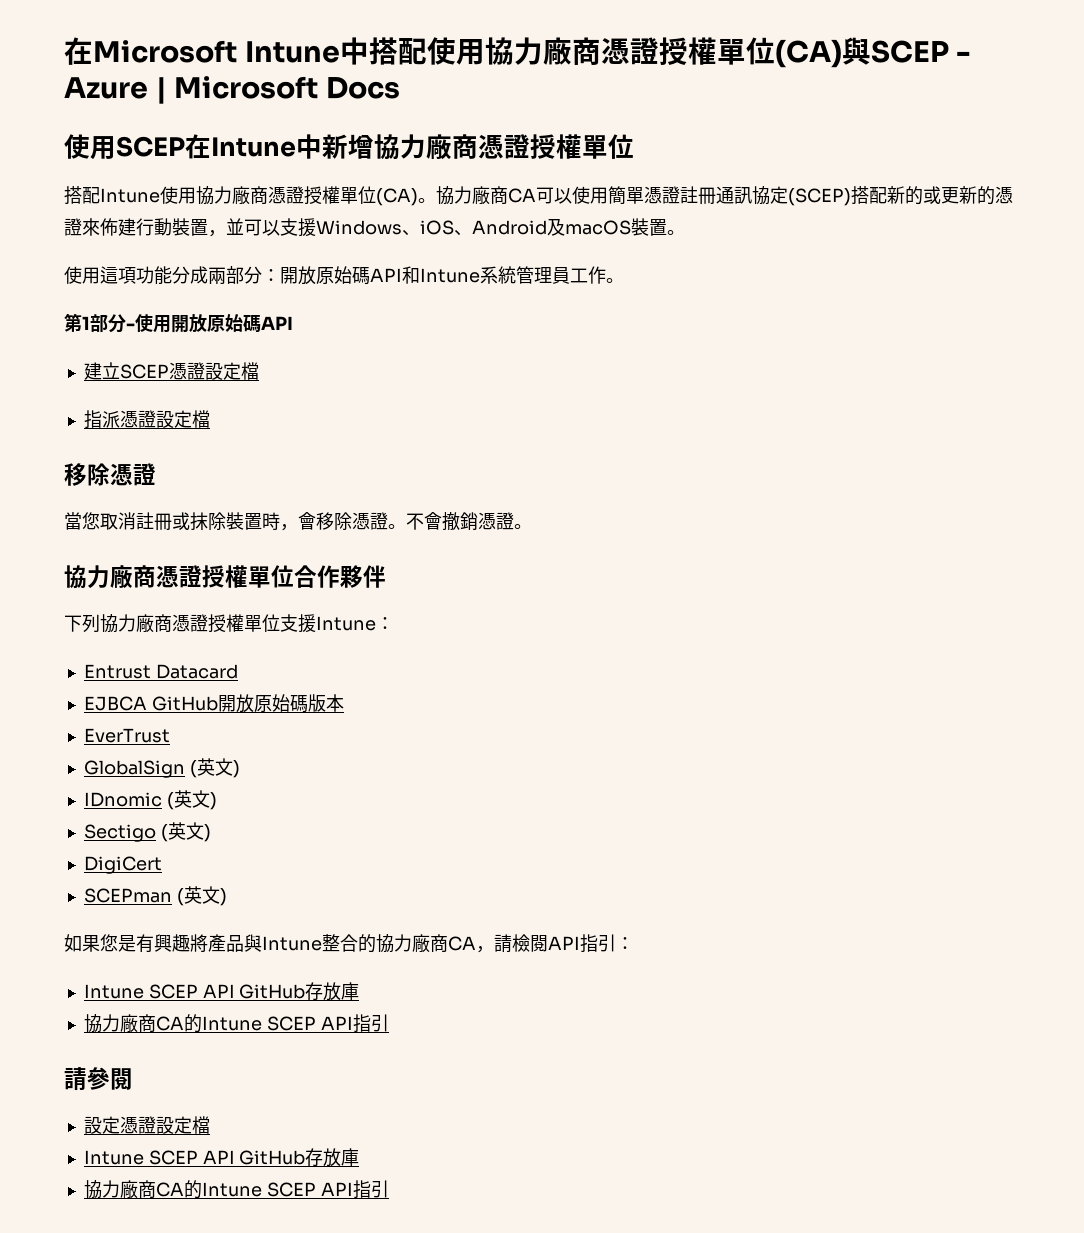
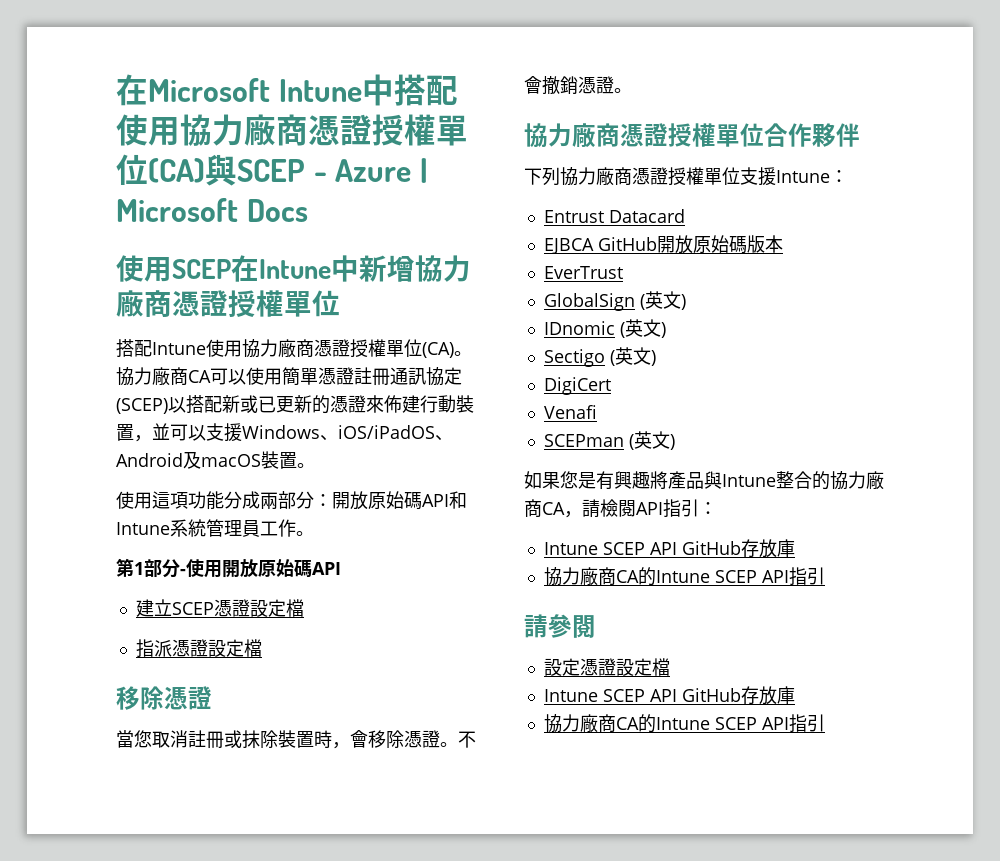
- 協力廠商CA可以使用簡單憑證註冊通訊協定(SCEP)搭配新的或更新的憑證來佈建行動裝置，並可以支援Windows、iOS、Android及macOS裝置。
+ 協力廠商CA可以使用簡單憑證註冊通訊協定(SCEP)以搭配新或已更新的憑證來佈建行動裝置，並可以支援Windows、iOS/iPadOS、Android及macOS裝置。
+ Venafi

